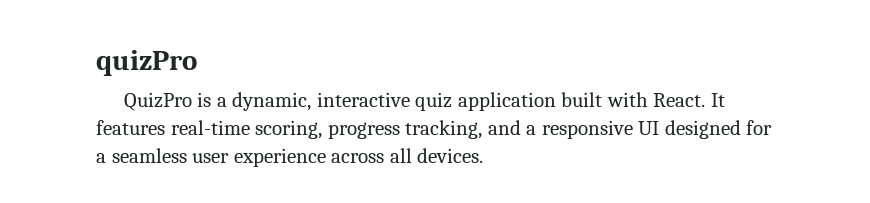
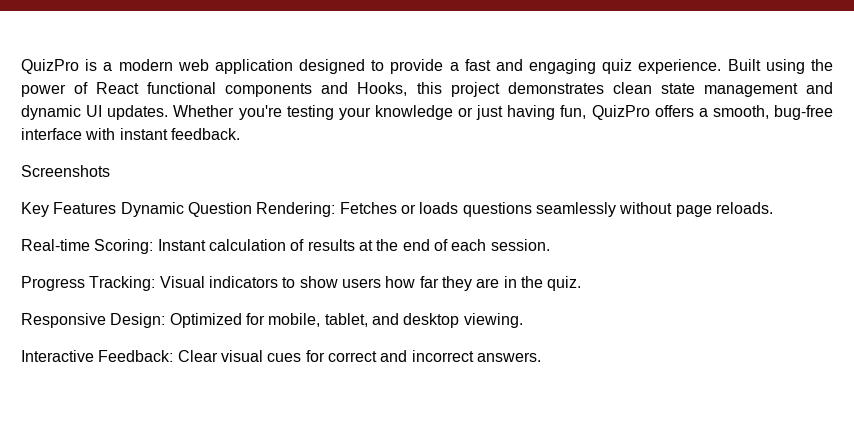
- quizPro
- QuizPro is a dynamic, interactive quiz application built with React. It features real-time scoring, progress tracking, and a responsive UI designed for a seamless user experience across all devices.
+ QuizPro is a modern web application designed to provide a fast and engaging quiz experience. Built using the power of React functional components and Hooks, this project demonstrates clean state management and dynamic UI updates. Whether you're testing your knowledge or just having fun, QuizPro offers a smooth, bug-free interface with instant feedback.
+ Screenshots
+ Key Features Dynamic Question Rendering: Fetches or loads questions seamlessly without page reloads.
+ Real-time Scoring: Instant calculation of results at the end of each session.
+ Progress Tracking: Visual indicators to show users how far they are in the quiz.
+ Responsive Design: Optimized for mobile, tablet, and desktop viewing.
+ Interactive Feedback: Clear visual cues for correct and incorrect answers.

